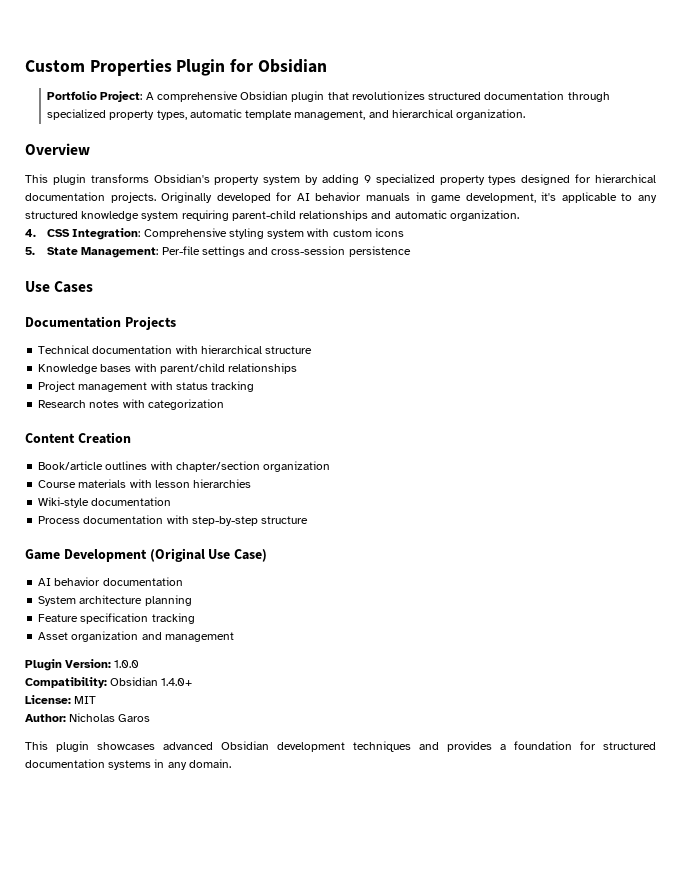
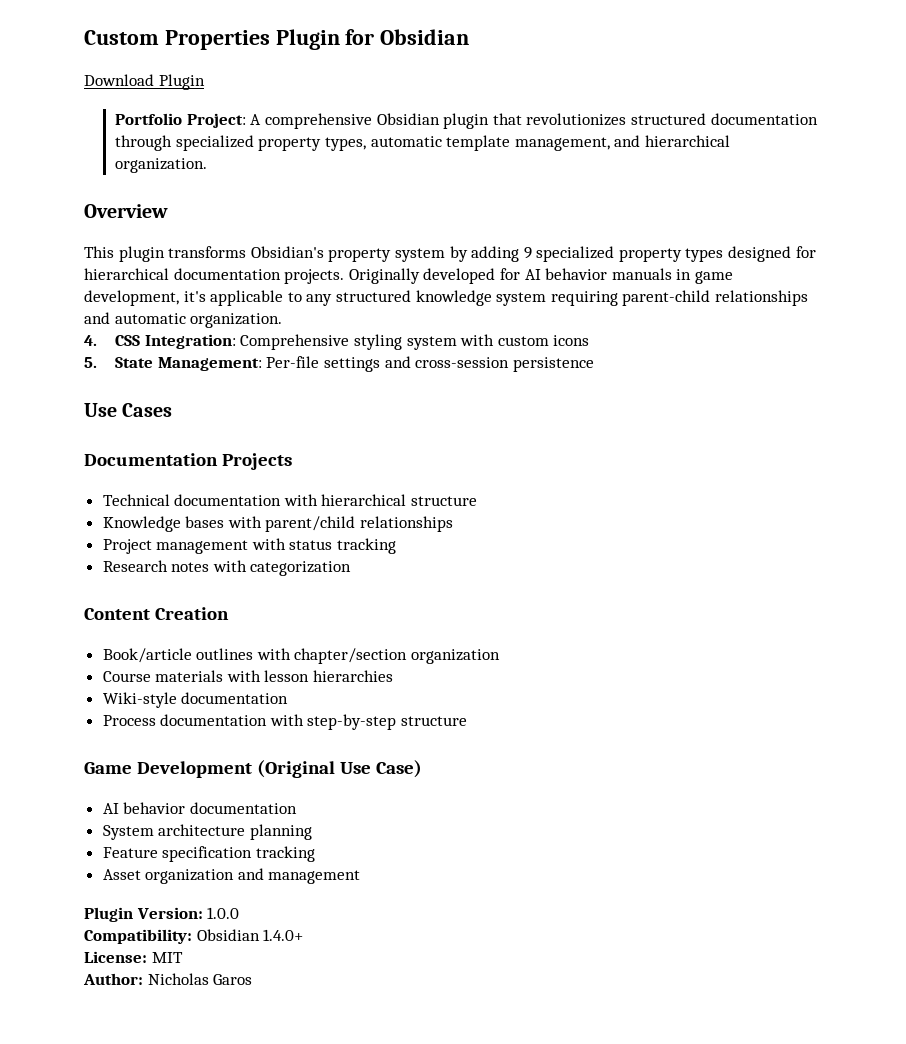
+ Download Plugin
- This plugin showcases advanced Obsidian development techniques and provides a foundation for structured documentation systems in any domain.

